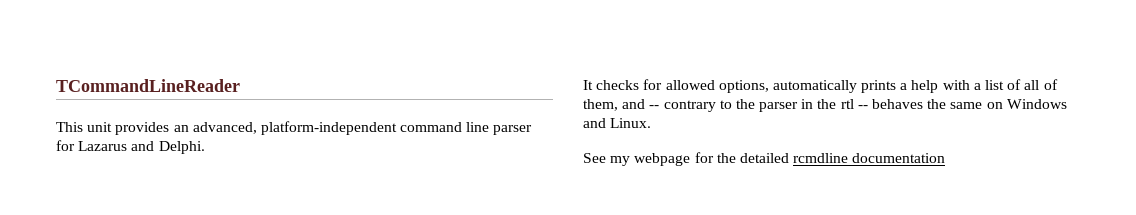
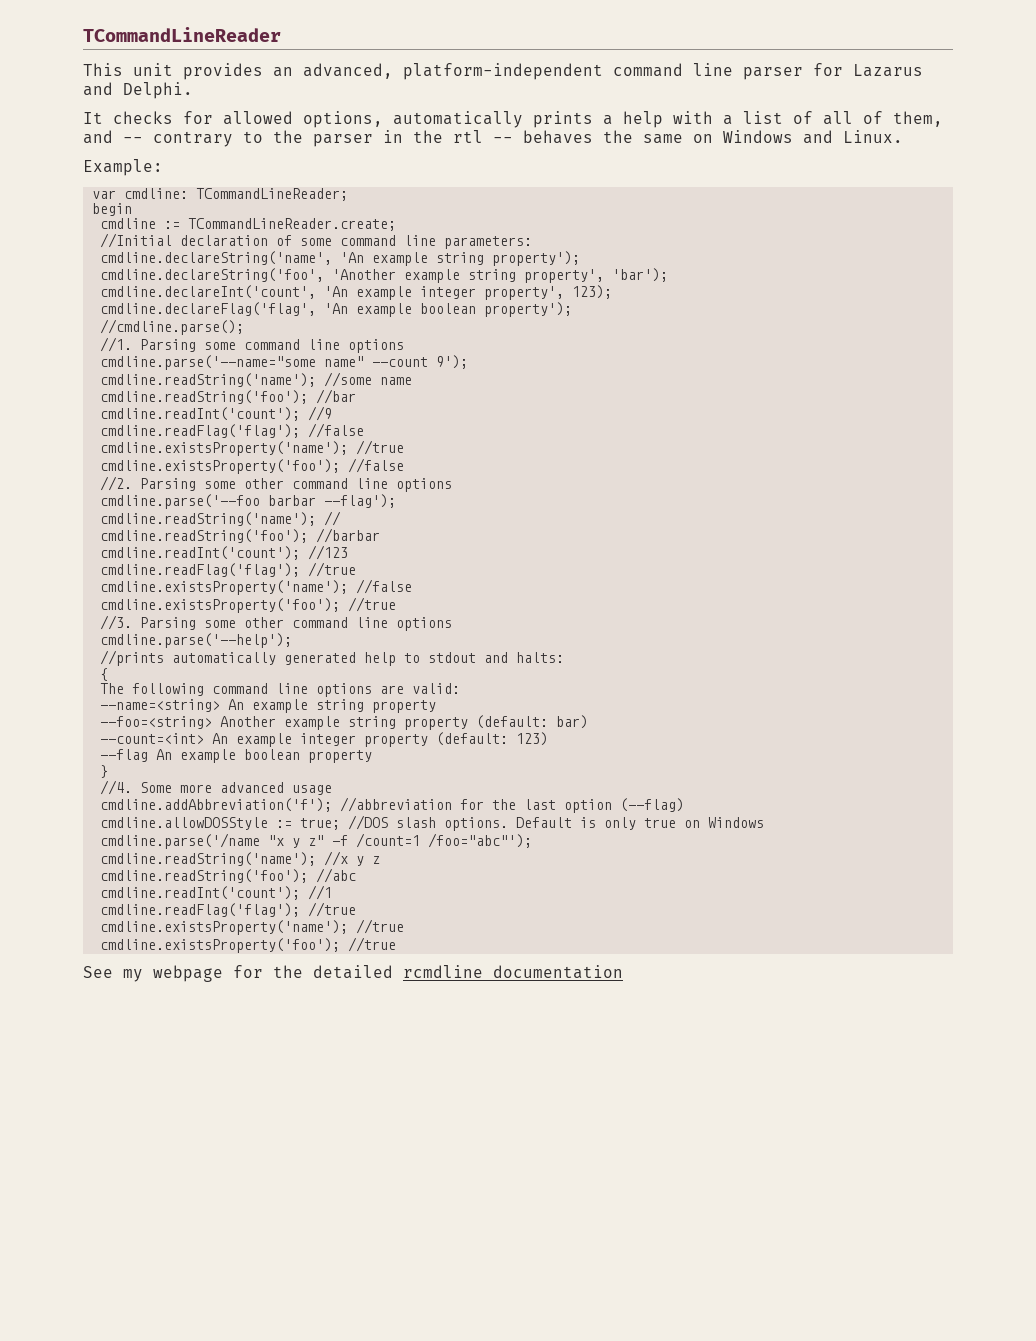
+ Example:
+ var cmdline: TCommandLineReader;
+ begin
+ cmdline := TCommandLineReader.create;
+ //Initial declaration of some command line parameters:
+ cmdline.declareString('name', 'An example string property');
+ cmdline.declareString('foo', 'Another example string property', 'bar');
+ cmdline.declareInt('count', 'An example integer property', 123);
+ cmdline.declareFlag('flag', 'An example boolean property');
+ //cmdline.parse();
+ //1. Parsing some command line options
+ cmdline.parse('--name="some name" --count 9');
+ cmdline.readString('name'); //some name
+ cmdline.readString('foo'); //bar
+ cmdline.readInt('count'); //9
+ cmdline.readFlag('flag'); //false
+ cmdline.existsProperty('name'); //true
+ cmdline.existsProperty('foo'); //false
+ //2. Parsing some other command line options
+ cmdline.parse('--foo barbar --flag');
+ cmdline.readString('name'); //
+ cmdline.readString('foo'); //barbar
+ cmdline.readInt('count'); //123
+ cmdline.readFlag('flag'); //true
+ cmdline.existsProperty('name'); //false
+ cmdline.existsProperty('foo'); //true
+ //3. Parsing some other command line options
+ cmdline.parse('--help');
+ //prints automatically generated help to stdout and halts:
+ {
+ The following command line options are valid:
+ --name=<string> An example string property
+ --foo=<string> Another example string property (default: bar)
+ --count=<int> An example integer property (default: 123)
+ --flag An example boolean property
+ }
+ //4. Some more advanced usage
+ cmdline.addAbbreviation('f'); //abbreviation for the last option (--flag)
+ cmdline.allowDOSStyle := true; //DOS slash options. Default is only true on Windows
+ cmdline.parse('/name "x y z" -f /count=1 /foo="abc"');
+ cmdline.readString('name'); //x y z
+ cmdline.readString('foo'); //abc
+ cmdline.readInt('count'); //1
+ cmdline.readFlag('flag'); //true
+ cmdline.existsProperty('name'); //true
+ cmdline.existsProperty('foo'); //true

